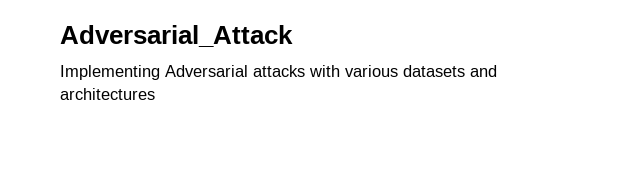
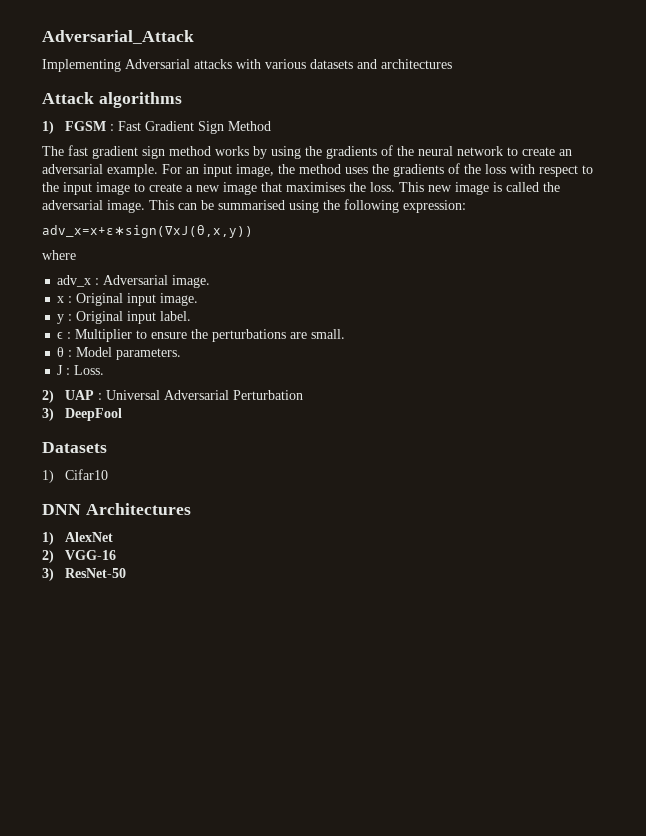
+ Attack algorithms
+ 1) FGSM : Fast Gradient Sign Method
+ The fast gradient sign method works by using the gradients of the neural network to create an adversarial example. For an input image, the method uses the gradients of the loss with respect to the input image to create a new image that maximises the loss. This new image is called the adversarial image. This can be summarised using the following expression:
+ adv_x=x+ϵ∗sign(∇xJ(θ,x,y))
+ where
+ adv_x : Adversarial image.
+ x : Original input image.
+ y : Original input label.
+ ϵ : Multiplier to ensure the perturbations are small.
+ θ : Model parameters.
+ J : Loss.
+ 2) UAP : Universal Adversarial Perturbation
+ 3) DeepFool
+ Datasets
+ 1) Cifar10
+ DNN Architectures
+ 1) AlexNet
+ 2) VGG-16
+ 3) ResNet-50

